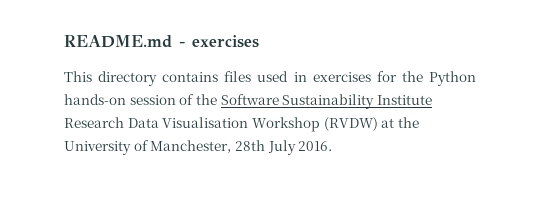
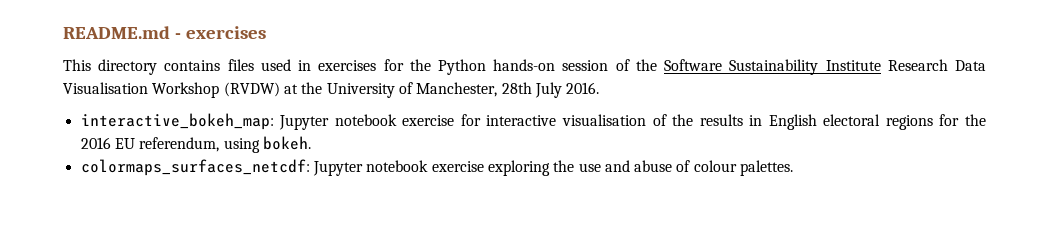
+ interactive_bokeh_map: Jupyter notebook exercise for interactive visualisation of the results in English electoral regions for the 2016 EU referendum, using bokeh.
+ colormaps_surfaces_netcdf: Jupyter notebook exercise exploring the use and abuse of colour palettes.

